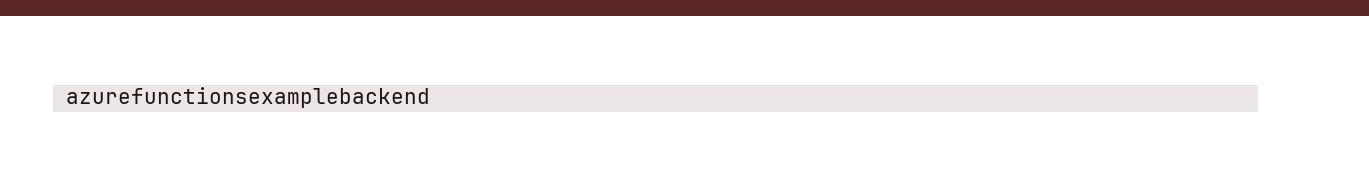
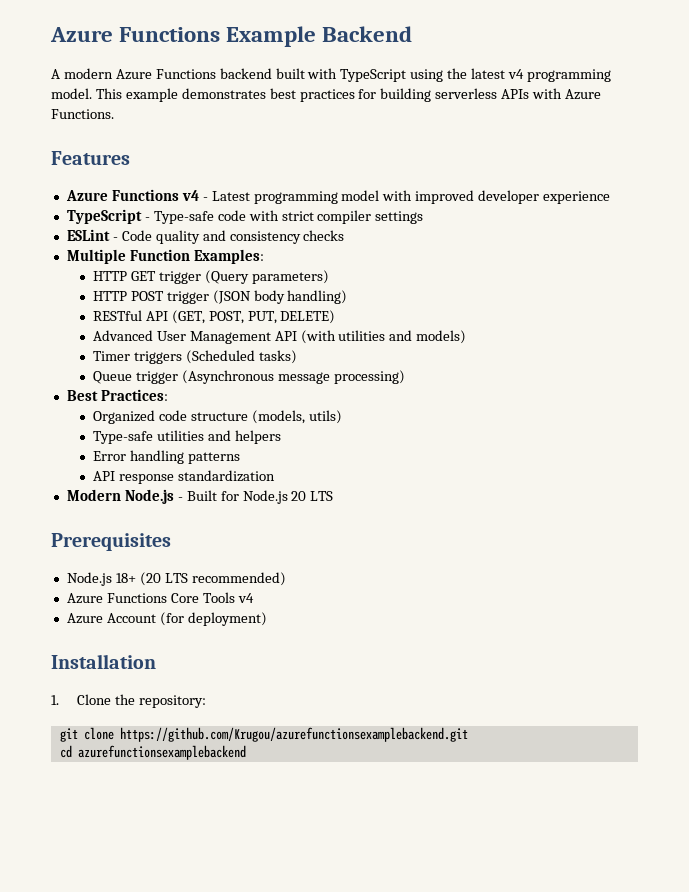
- azurefunctionsexamplebackend
+ Azure Functions Example Backend
+ A modern Azure Functions backend built with TypeScript using the latest v4 programming model. This example demonstrates best practices for building serverless APIs with Azure Functions.
+ Features
+ Azure Functions v4 - Latest programming model with improved developer experience
+ TypeScript - Type-safe code with strict compiler settings
+ ESLint - Code quality and consistency checks
+ Multiple Function Examples:
+ HTTP GET trigger (Query parameters)
+ HTTP POST trigger (JSON body handling)
+ RESTful API (GET, POST, PUT, DELETE)
+ Advanced User Management API (with utilities and models)
+ Timer triggers (Scheduled tasks)
+ Queue trigger (Asynchronous message processing)
+ Best Practices:
+ Organized code structure (models, utils)
+ Type-safe utilities and helpers
+ Error handling patterns
+ API response standardization
+ Modern Node.js - Built for Node.js 20 LTS
+ Prerequisites
+ Node.js 18+ (20 LTS recommended)
+ Azure Functions Core Tools v4
+ Azure Account (for deployment)
+ Installation
+ 1. Clone the repository:
+ git clone https://github.com/Krugou/azurefunctionsexamplebackend.git
+ cd azurefunctionsexamplebackend

